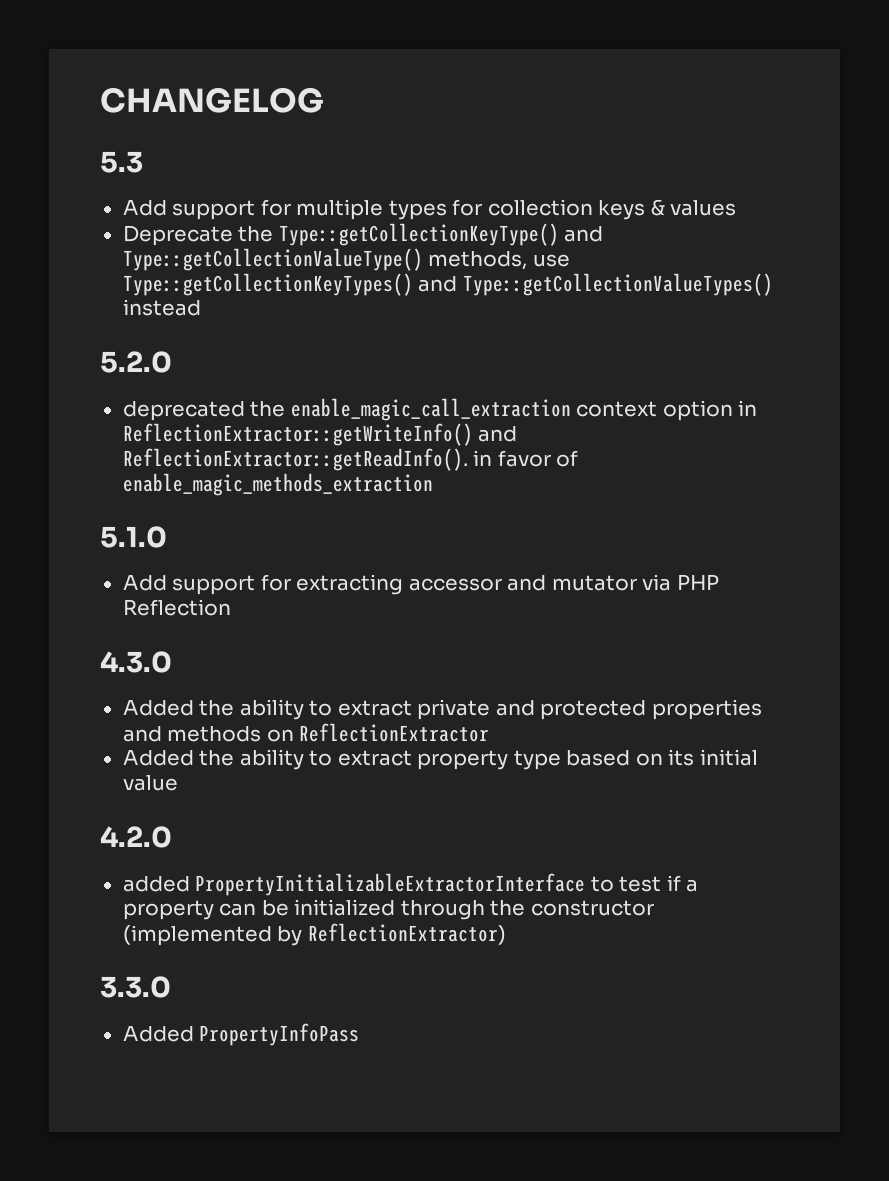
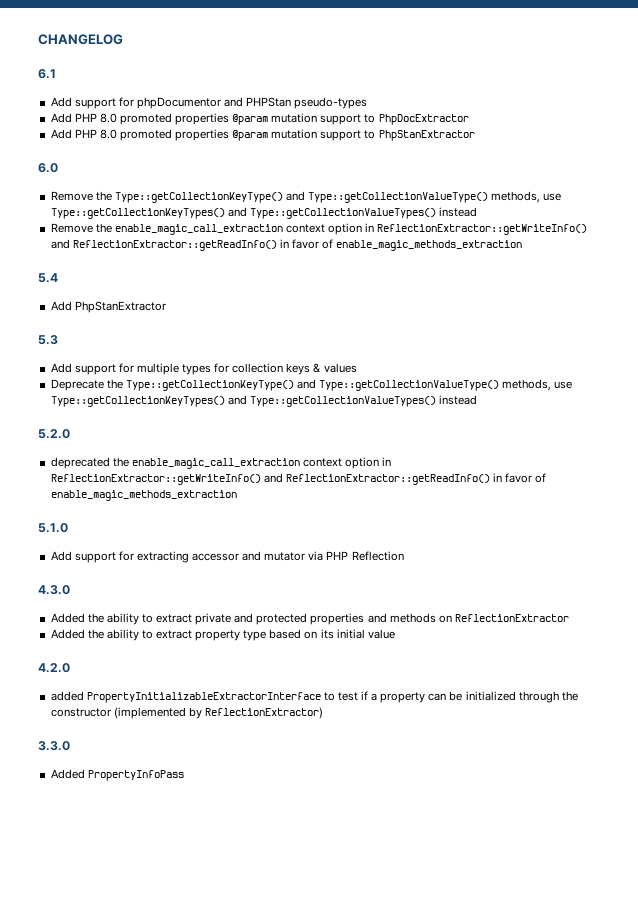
+ 6.1
+ Add support for phpDocumentor and PHPStan pseudo-types
+ Add PHP 8.0 promoted properties @param mutation support to PhpDocExtractor
+ Add PHP 8.0 promoted properties @param mutation support to PhpStanExtractor
+ 6.0
+ Remove the Type::getCollectionKeyType() and Type::getCollectionValueType() methods, use Type::getCollectionKeyTypes() and Type::getCollectionValueTypes() instead
+ Remove the enable_magic_call_extraction context option in ReflectionExtractor::getWriteInfo() and ReflectionExtractor::getReadInfo() in favor of enable_magic_methods_extraction
+ 5.4
+ Add PhpStanExtractor
- deprecated the enable_magic_call_extraction context option in ReflectionExtractor::getWriteInfo() and ReflectionExtractor::getReadInfo(). in favor of enable_magic_methods_extraction
+ deprecated the enable_magic_call_extraction context option in ReflectionExtractor::getWriteInfo() and ReflectionExtractor::getReadInfo() in favor of enable_magic_methods_extraction

